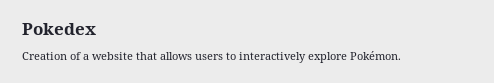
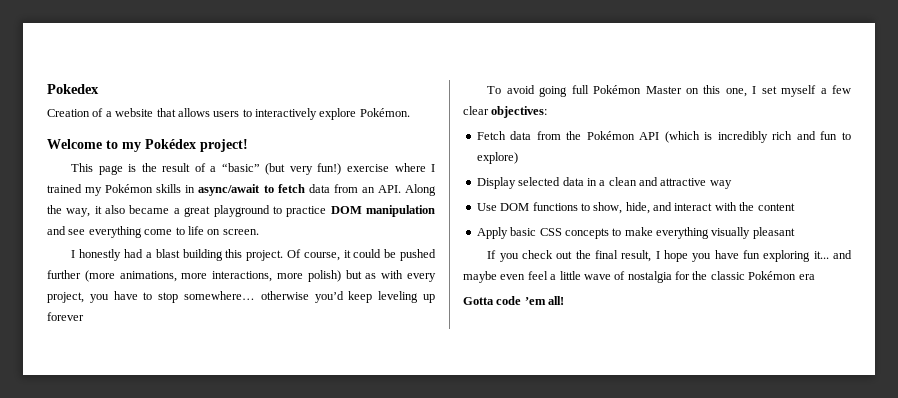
+ Welcome to my Pokédex project!
+ This page is the result of a “basic” (but very fun!) exercise where I trained my Pokémon skills in async/await to fetch data from an API. Along the way, it also became a great playground to practice DOM manipulation and see everything come to life on screen.
+ I honestly had a blast building this project. Of course, it could be pushed further (more animations, more interactions, more polish) but as with every project, you have to stop somewhere… otherwise you’d keep leveling up forever
+ To avoid going full Pokémon Master on this one, I set myself a few clear objectives:
+ Fetch data from the Pokémon API (which is incredibly rich and fun to explore)
+ Display selected data in a clean and attractive way
+ Use DOM functions to show, hide, and interact with the content
+ Apply basic CSS concepts to make everything visually pleasant
+ If you check out the final result, I hope you have fun exploring it... and maybe even feel a little wave of nostalgia for the classic Pokémon era
+ Gotta code ’em all!

